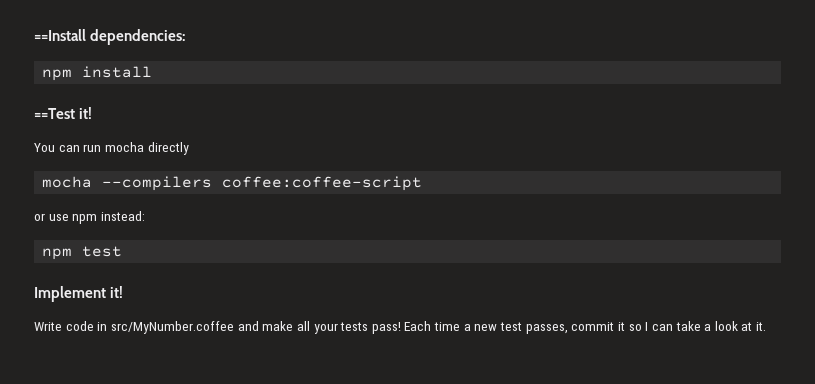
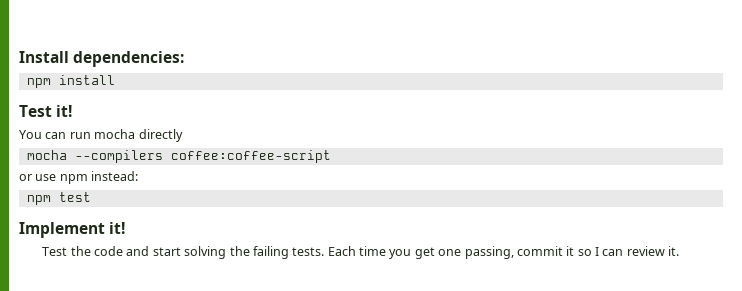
- ==Install dependencies:
+ Install dependencies:
- ==Test it!
+ Test it!
- Write code in src/MyNumber.coffee and make all your tests pass! Each time a new test passes, commit it so I can take a look at it.
+ Test the code and start solving the failing tests. Each time you get one passing, commit it so I can review it.

